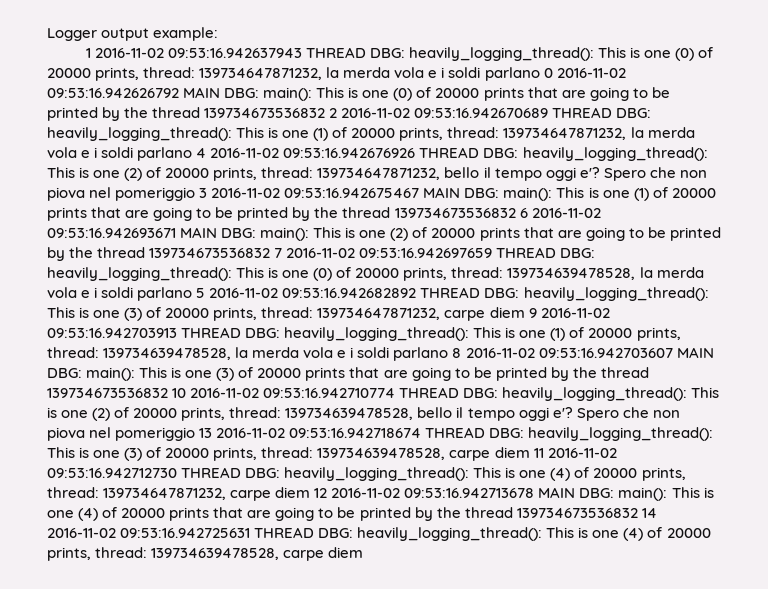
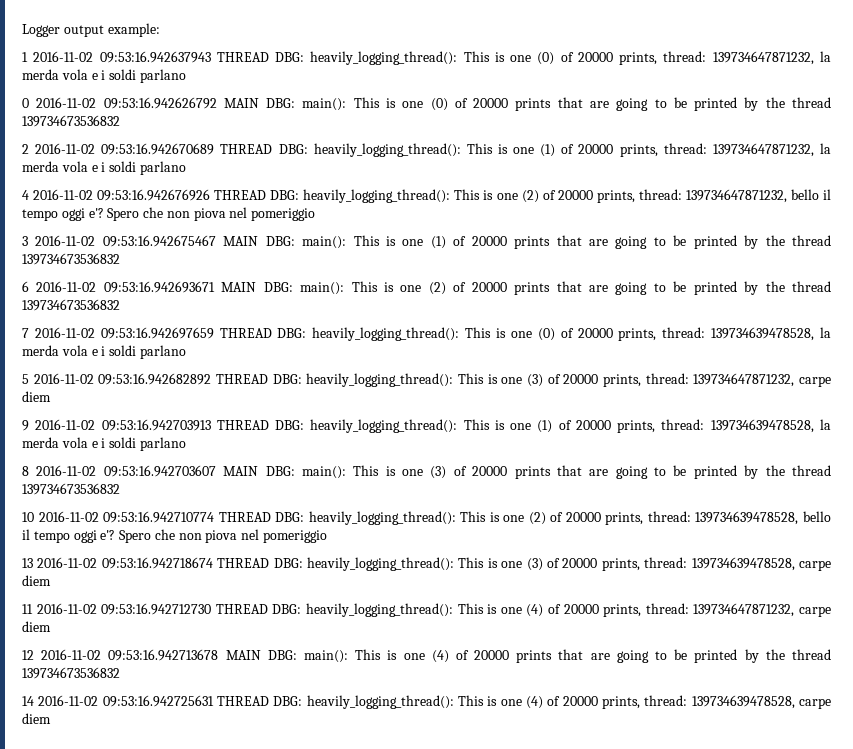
- This is one (0) of 20000 prints, thread: 139734647871232, la merda vola e i soldi parlano 0 2016-11-02 09:53:16.942626792 MAIN DBG:
+ This is one (0) of 20000 prints, thread: 139734647871232, la merda vola e i soldi parlano
+ 0 2016-11-02 09:53:16.942626792 MAIN DBG:
- This is one (0) of 20000 prints that are going to be printed by the thread 139734673536832 2 2016-11-02 09:53:16.942670689 THREAD DBG:
+ This is one (0) of 20000 prints that are going to be printed by the thread 139734673536832
+ 2 2016-11-02 09:53:16.942670689 THREAD DBG:
- This is one (1) of 20000 prints, thread: 139734647871232, la merda vola e i soldi parlano 4 2016-11-02 09:53:16.942676926 THREAD DBG:
+ This is one (1) of 20000 prints, thread: 139734647871232, la merda vola e i soldi parlano
+ 4 2016-11-02 09:53:16.942676926 THREAD DBG:
- 139734647871232, bello il tempo oggi e'? Spero che non piova nel pomeriggio 3 2016-11-02 09:53:16.942675467 MAIN DBG:
+ 139734647871232, bello il tempo oggi e'? Spero che non piova nel pomeriggio
+ 3 2016-11-02 09:53:16.942675467 MAIN DBG:
- This is one (1) of 20000 prints that are going to be printed by the thread 139734673536832 6 2016-11-02 09:53:16.942693671 MAIN DBG:
+ This is one (1) of 20000 prints that are going to be printed by the thread 139734673536832
+ 6 2016-11-02 09:53:16.942693671 MAIN DBG:
- This is one (2) of 20000 prints that are going to be printed by the thread 139734673536832 7 2016-11-02 09:53:16.942697659 THREAD DBG:
+ This is one (2) of 20000 prints that are going to be printed by the thread 139734673536832
+ 7 2016-11-02 09:53:16.942697659 THREAD DBG:
- This is one (0) of 20000 prints, thread: 139734639478528, la merda vola e i soldi parlano 5 2016-11-02 09:53:16.942682892 THREAD DBG:
+ This is one (0) of 20000 prints, thread: 139734639478528, la merda vola e i soldi parlano
+ 5 2016-11-02 09:53:16.942682892 THREAD DBG:
- This is one (3) of 20000 prints, thread: 139734647871232, carpe diem 9 2016-11-02 09:53:16.942703913 THREAD DBG:
+ This is one (3) of 20000 prints, thread: 139734647871232, carpe diem
+ 9 2016-11-02 09:53:16.942703913 THREAD DBG:
- This is one (1) of 20000 prints, thread: 139734639478528, la merda vola e i soldi parlano 8 2016-11-02 09:53:16.942703607 MAIN DBG:
+ This is one (1) of 20000 prints, thread: 139734639478528, la merda vola e i soldi parlano
+ 8 2016-11-02 09:53:16.942703607 MAIN DBG:
- This is one (3) of 20000 prints that are going to be printed by the thread 139734673536832 10 2016-11-02 09:53:16.942710774 THREAD DBG:
+ This is one (3) of 20000 prints that are going to be printed by the thread 139734673536832
+ 10 2016-11-02 09:53:16.942710774 THREAD DBG:
- 139734639478528, bello il tempo oggi e'? Spero che non piova nel pomeriggio 13 2016-11-02 09:53:16.942718674 THREAD DBG:
+ 139734639478528, bello il tempo oggi e'? Spero che non piova nel pomeriggio
+ 13 2016-11-02 09:53:16.942718674 THREAD DBG:
- This is one (3) of 20000 prints, thread: 139734639478528, carpe diem 11 2016-11-02 09:53:16.942712730 THREAD DBG:
+ This is one (3) of 20000 prints, thread: 139734639478528, carpe diem
+ 11 2016-11-02 09:53:16.942712730 THREAD DBG:
- This is one (4) of 20000 prints, thread: 139734647871232, carpe diem 12 2016-11-02 09:53:16.942713678 MAIN DBG:
+ This is one (4) of 20000 prints, thread: 139734647871232, carpe diem
+ 12 2016-11-02 09:53:16.942713678 MAIN DBG:
- This is one (4) of 20000 prints that are going to be printed by the thread 139734673536832 14 2016-11-02 09:53:16.942725631 THREAD DBG:
+ This is one (4) of 20000 prints that are going to be printed by the thread 139734673536832
+ 14 2016-11-02 09:53:16.942725631 THREAD DBG:

